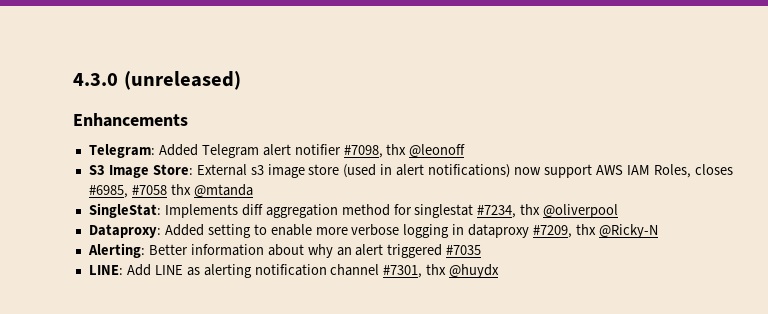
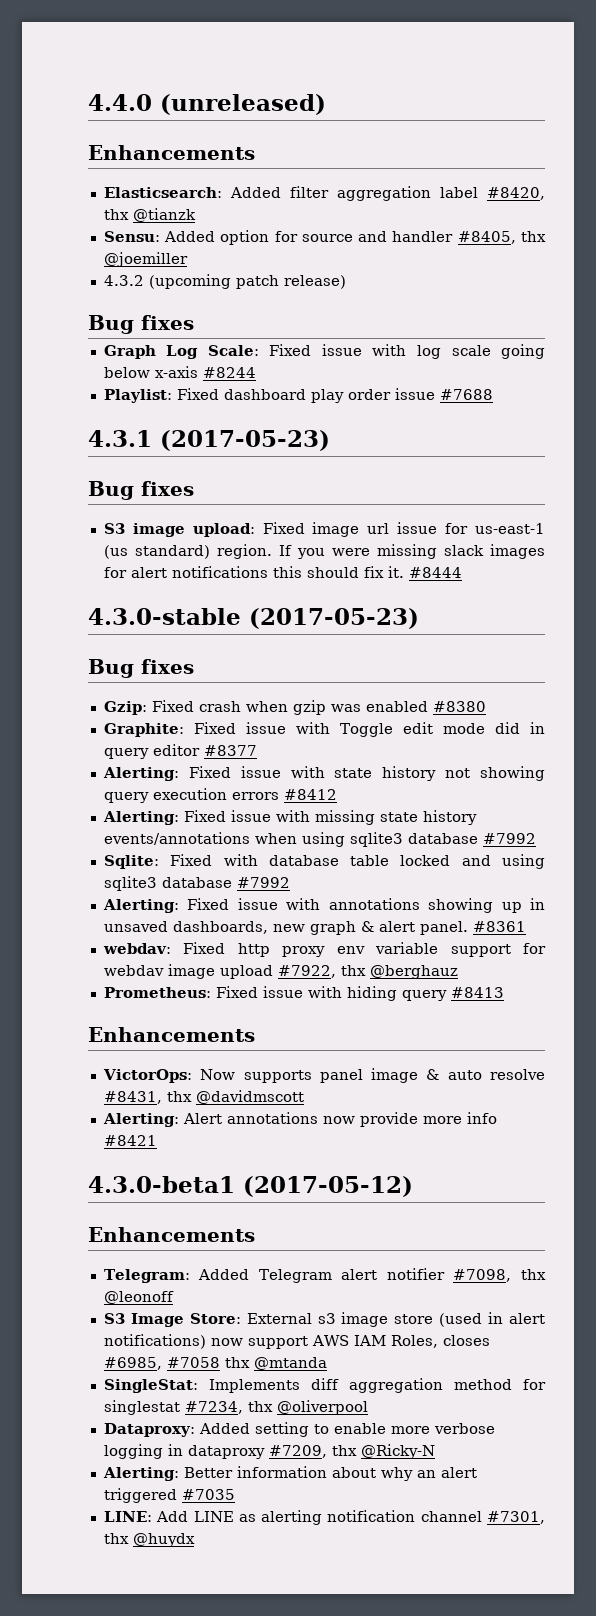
- 4.3.0 (unreleased)
+ 4.4.0 (unreleased)
+ Elasticsearch: Added filter aggregation label #8420, thx @tianzk
+ Sensu: Added option for source and handler #8405, thx @joemiller
+ 4.3.2 (upcoming patch release)
+ Bug fixes
+ Graph Log Scale: Fixed issue with log scale going below x-axis #8244
+ Playlist: Fixed dashboard play order issue #7688
+ 4.3.1 (2017-05-23)
+ Bug fixes
+ S3 image upload: Fixed image url issue for us-east-1 (us standard) region. If you were missing slack images for alert notifications this should fix it. #8444
+ 4.3.0-stable (2017-05-23)
+ Bug fixes
+ Gzip: Fixed crash when gzip was enabled #8380
+ Graphite: Fixed issue with Toggle edit mode did in query editor #8377
+ Alerting: Fixed issue with state history not showing query execution errors #8412
+ Alerting: Fixed issue with missing state history events/annotations when using sqlite3 database #7992
+ Sqlite: Fixed with database table locked and using sqlite3 database #7992
+ Alerting: Fixed issue with annotations showing up in unsaved dashboards, new graph & alert panel. #8361
+ webdav: Fixed http proxy env variable support for webdav image upload #7922, thx @berghauz
+ Prometheus: Fixed issue with hiding query #8413
+ Enhancements
+ VictorOps: Now supports panel image & auto resolve #8431, thx @davidmscott
+ Alerting: Alert annotations now provide more info #8421
+ 4.3.0-beta1 (2017-05-12)
+ Enhancements

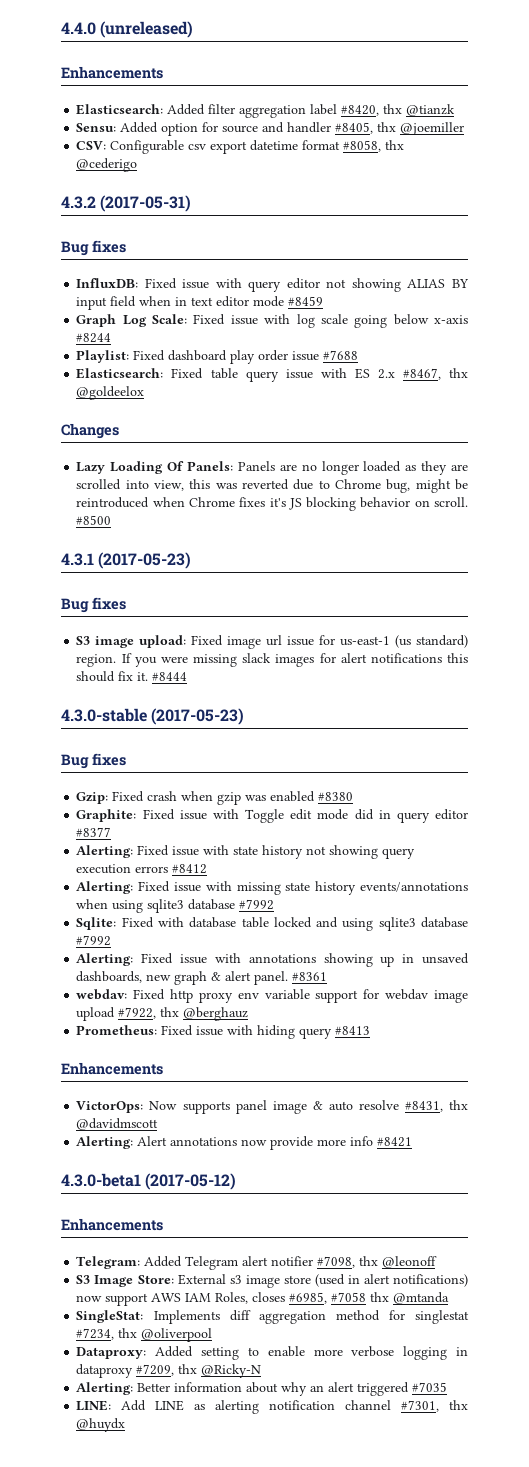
- 4.3.2 (upcoming patch release)
+ CSV: Configurable csv export datetime format #8058, thx @cederigo
+ 4.3.2 (2017-05-31)
  Bug fixes
+ InfluxDB: Fixed issue with query editor not showing ALIAS BY input field when in text editor mode #8459
+ Elasticsearch: Fixed table query issue with ES 2.x #8467, thx @goldeelox
+ Changes
+ Lazy Loading Of Panels: Panels are no longer loaded as they are scrolled into view, this was reverted due to Chrome bug, might be reintroduced when Chrome fixes it's JS blocking behavior on scroll. #8500

